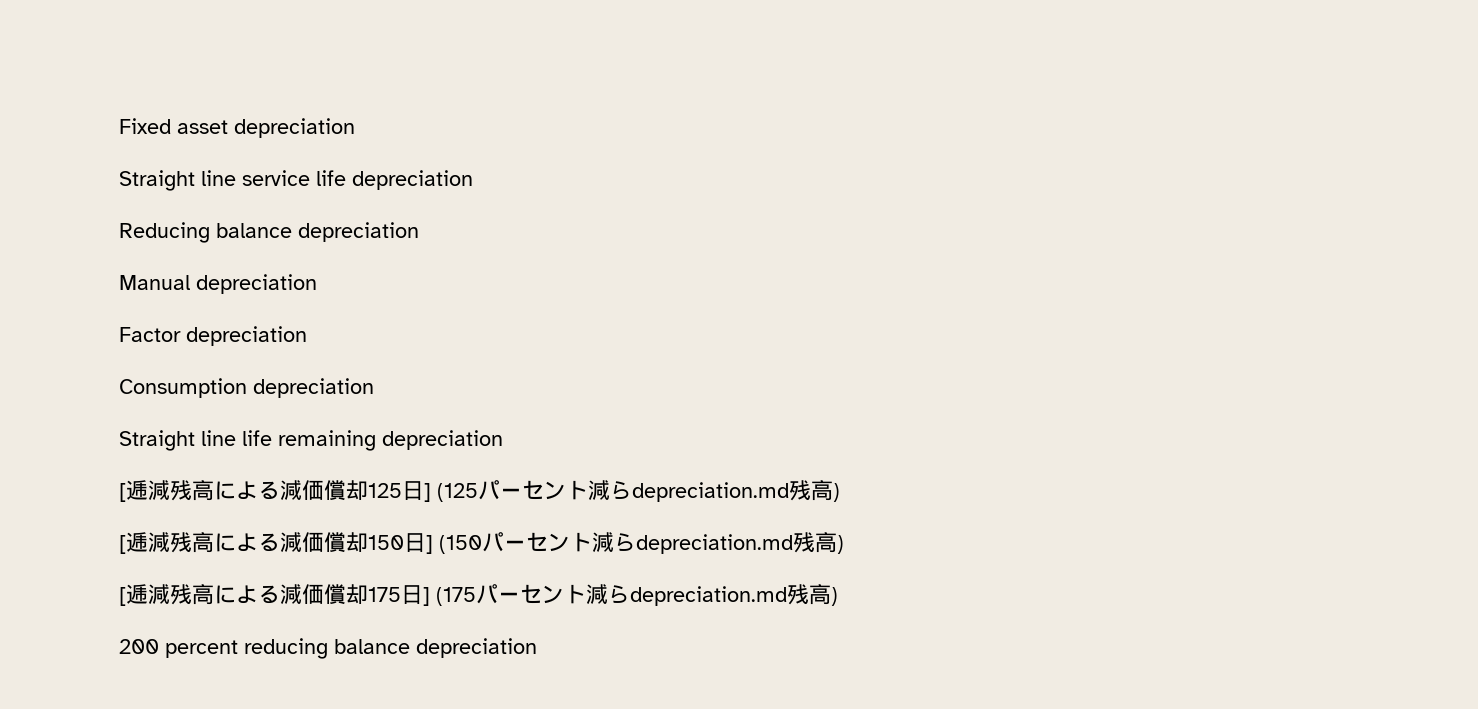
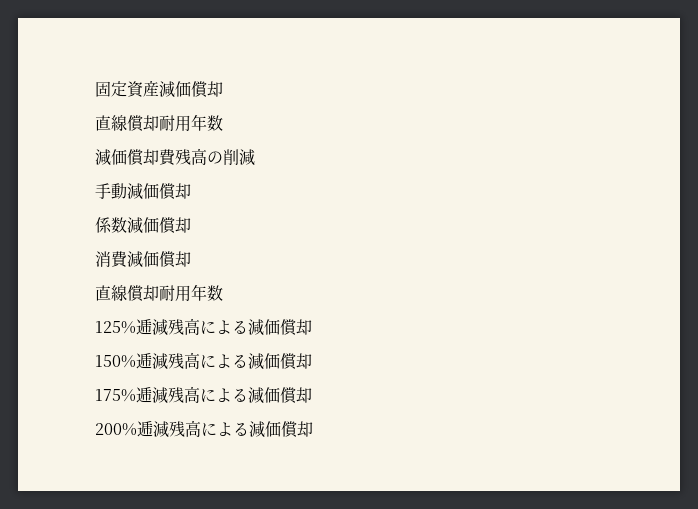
- Fixed asset depreciation
- Straight line service life depreciation
- Reducing balance depreciation
- Manual depreciation
- Factor depreciation
- Consumption depreciation
- Straight line life remaining depreciation
- [逓減残高による減価償却125日] (125パーセント減らdepreciation.md残高)
- [逓減残高による減価償却150日] (150パーセント減らdepreciation.md残高)
- [逓減残高による減価償却175日] (175パーセント減らdepreciation.md残高)
- 200 percent reducing balance depreciation
+ 固定資産減価償却
+ 直線償却耐用年数
+ 減価償却費残高の削減
+ 手動減価償却
+ 係数減価償却
+ 消費減価償却
+ 直線償却耐用年数
+ 125%逓減残高による減価償却
+ 150%逓減残高による減価償却
+ 175%逓減残高による減価償却
+ 200%逓減残高による減価償却

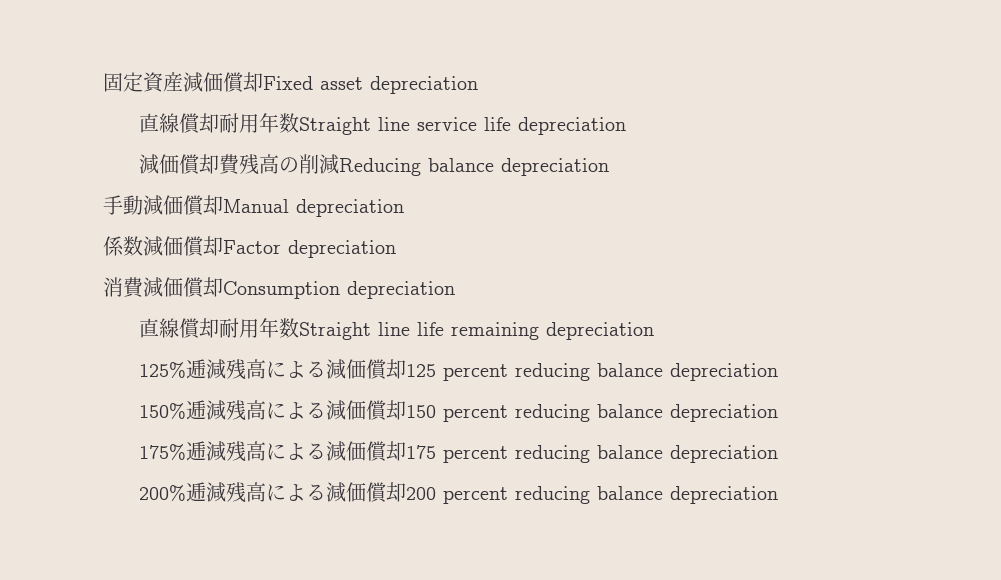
- 固定資産減価償却
- 直線償却耐用年数
+ 固定資産減価償却Fixed asset depreciation
+ 直線償却耐用年数Straight line service life depreciation
- 減価償却費残高の削減
+ 減価償却費残高の削減Reducing balance depreciation
- 手動減価償却
+ 手動減価償却Manual depreciation
- 係数減価償却
+ 係数減価償却Factor depreciation
- 消費減価償却
- 直線償却耐用年数
+ 消費減価償却Consumption depreciation
+ 直線償却耐用年数Straight line life remaining depreciation
- 125%逓減残高による減価償却
+ 125%逓減残高による減価償却125 percent reducing balance depreciation
- 150%逓減残高による減価償却
+ 150%逓減残高による減価償却150 percent reducing balance depreciation
- 175%逓減残高による減価償却
+ 175%逓減残高による減価償却175 percent reducing balance depreciation
- 200%逓減残高による減価償却
+ 200%逓減残高による減価償却200 percent reducing balance depreciation

